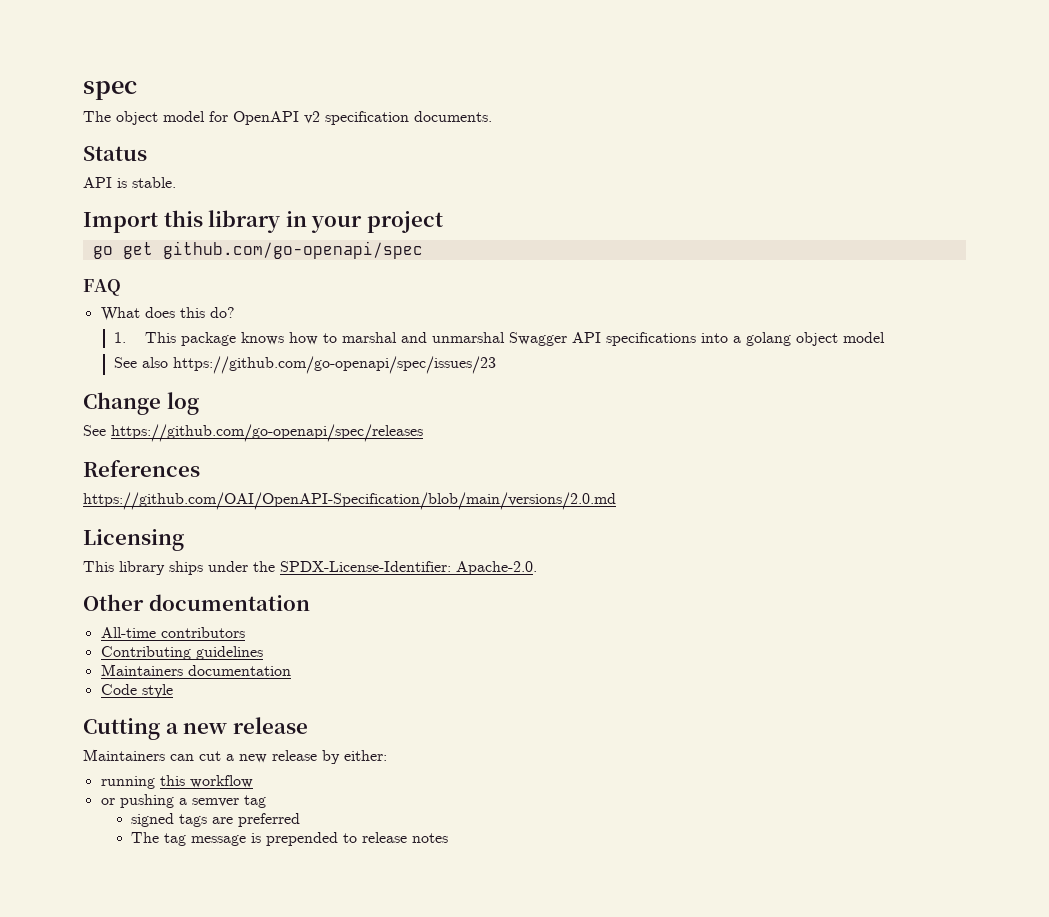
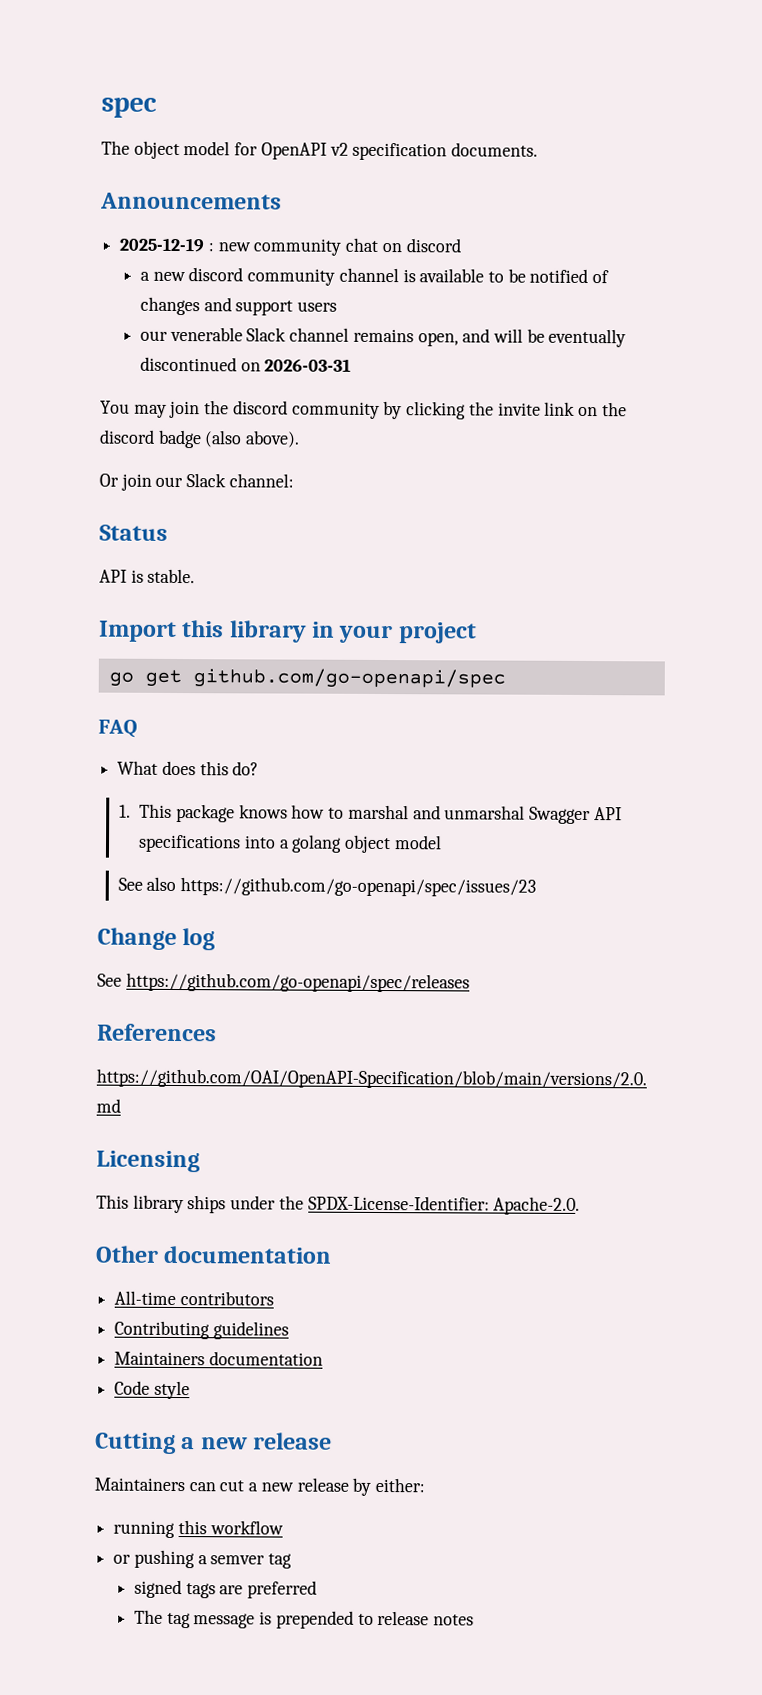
+ Announcements
+ 2025-12-19 : new community chat on discord
+ a new discord community channel is available to be notified of changes and support users
+ our venerable Slack channel remains open, and will be eventually discontinued on 2026-03-31
+ You may join the discord community by clicking the invite link on the discord badge (also above).
+ Or join our Slack channel:

